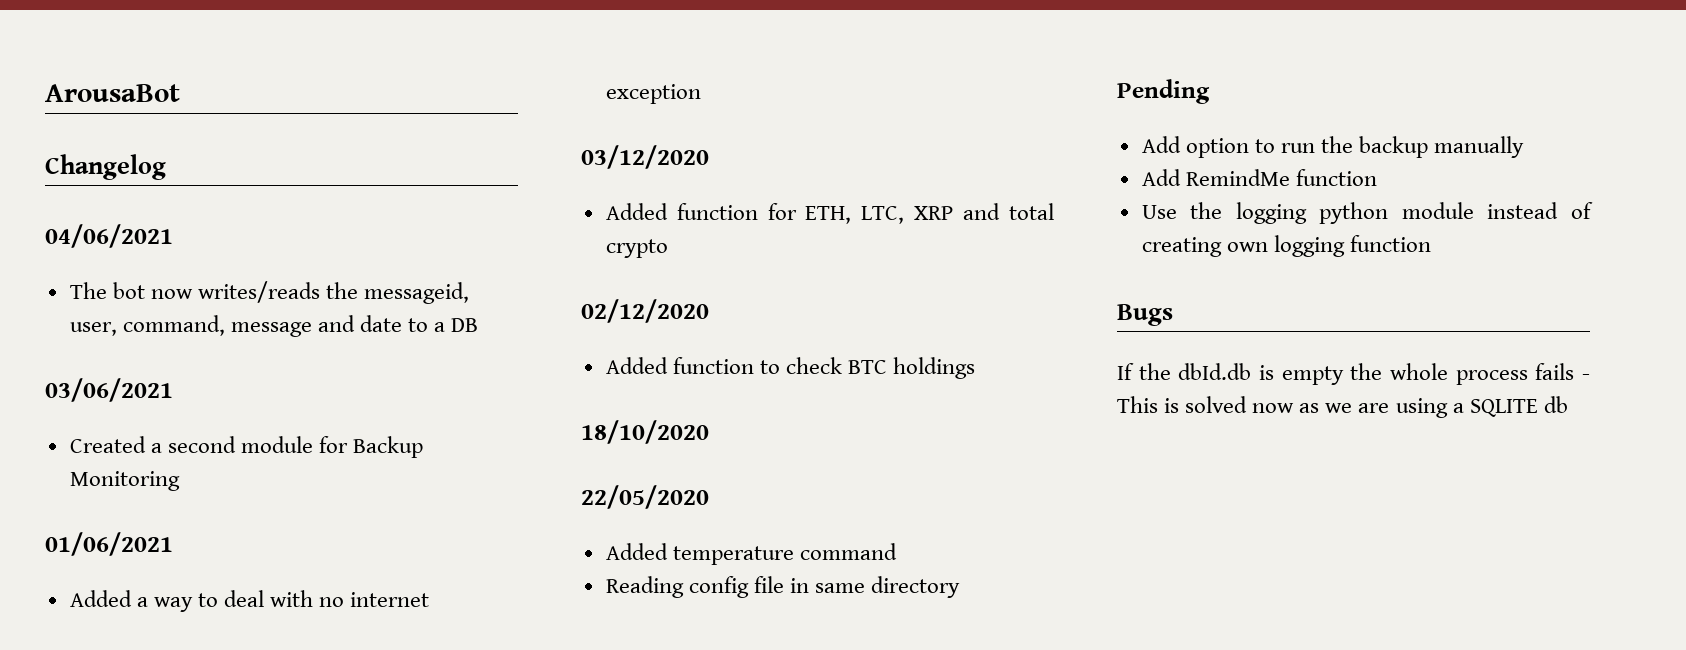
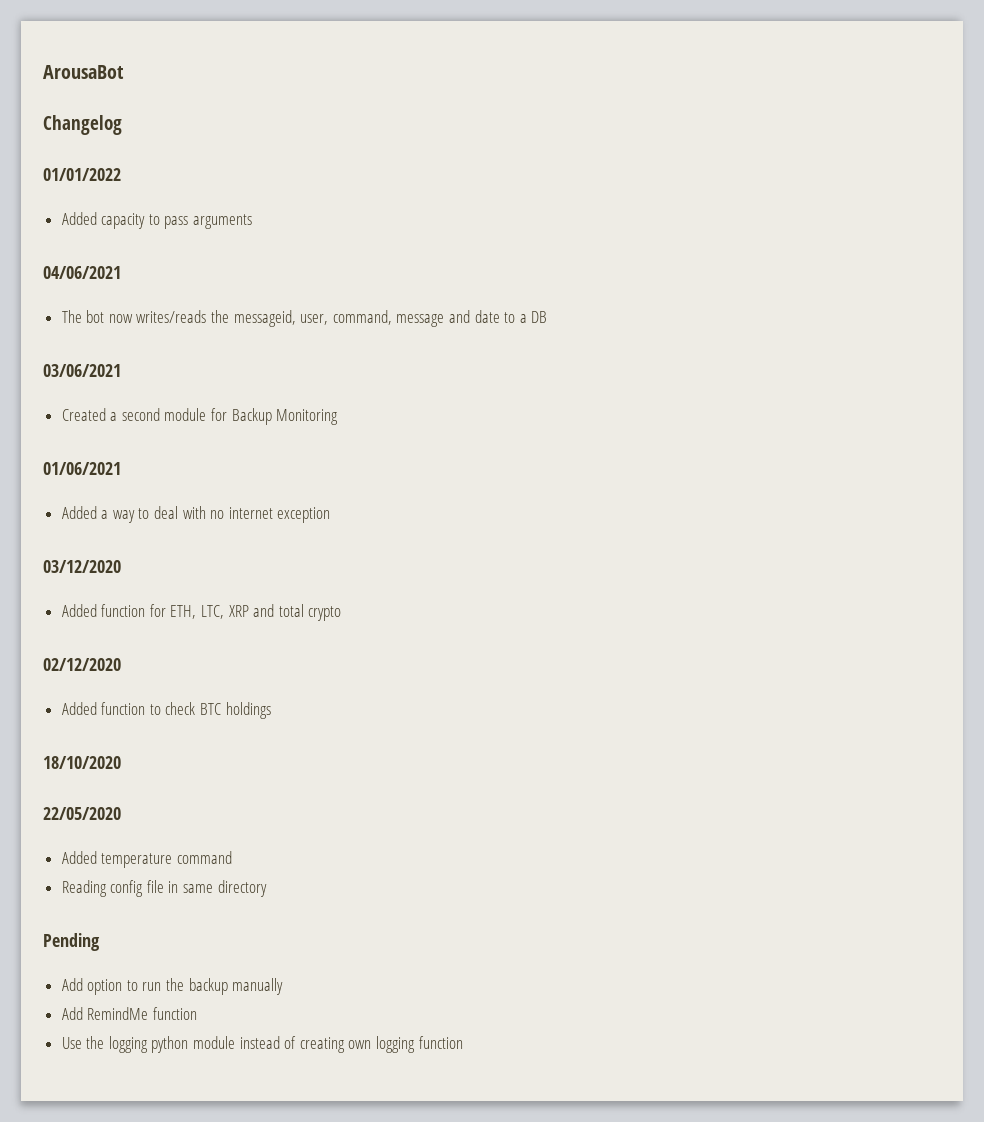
+ 01/01/2022
+ Added capacity to pass arguments
- Bugs
- If the dbId.db is empty the whole process fails - This is solved now as we are using a SQLITE db

